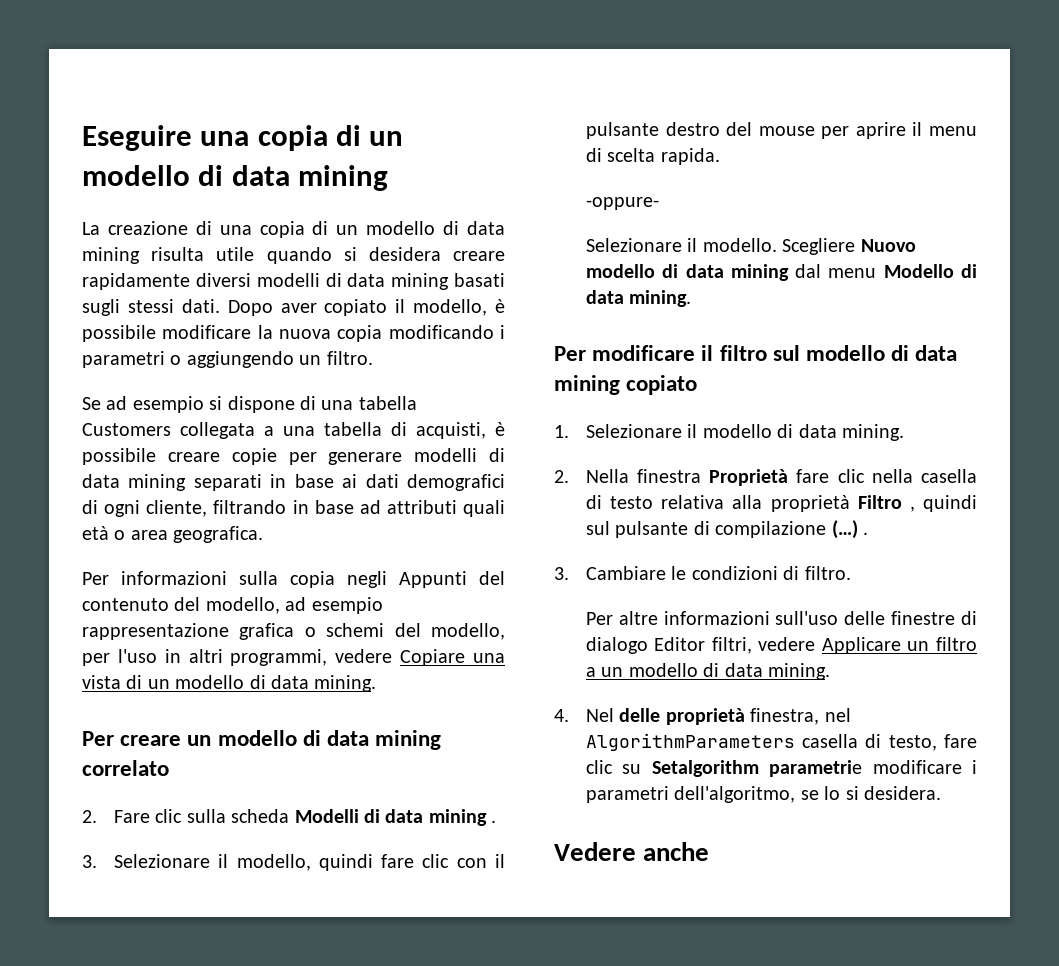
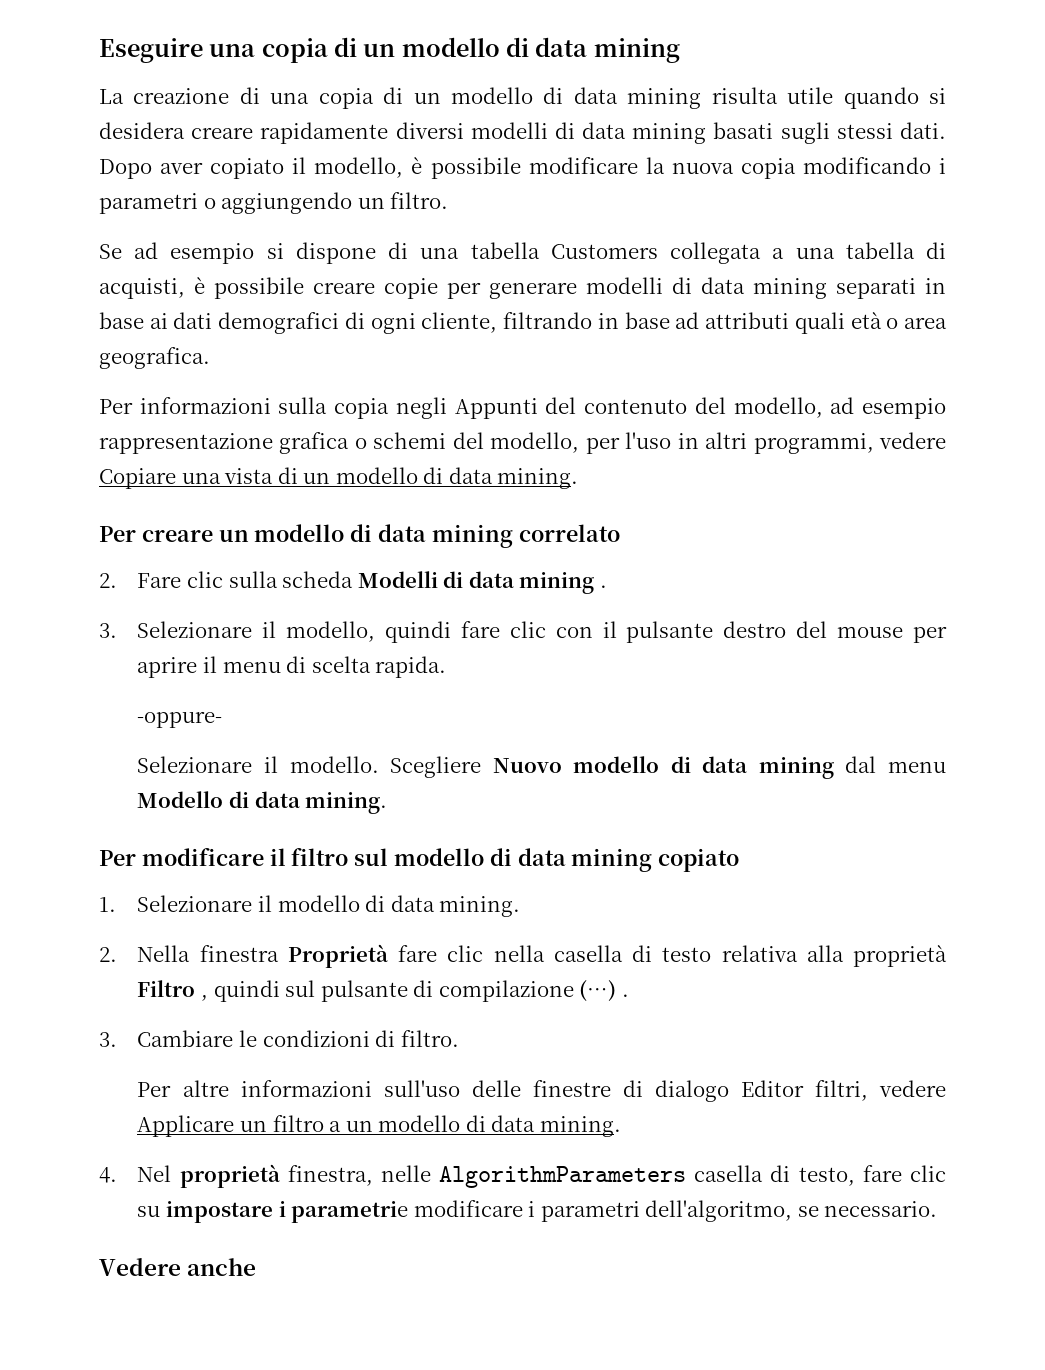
- 4. Nel delle proprietà finestra, nel AlgorithmParameters casella di testo, fare clic su Setalgorithm parametrie modificare i parametri dell'algoritmo, se lo si desidera.
+ 4. Nel proprietà finestra, nelle AlgorithmParameters casella di testo, fare clic su impostare i parametrie modificare i parametri dell'algoritmo, se necessario.

